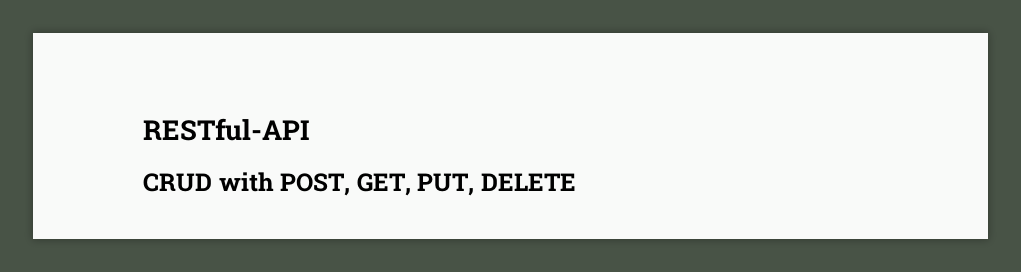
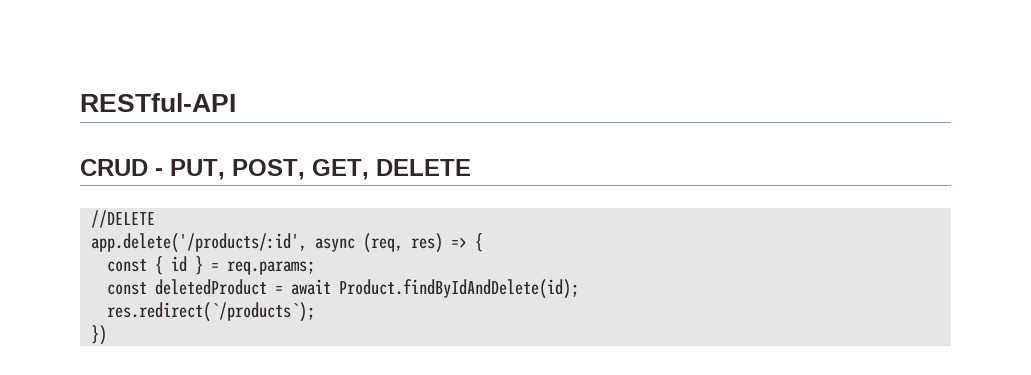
- CRUD with POST, GET, PUT, DELETE
+ CRUD - PUT, POST, GET, DELETE
+ //DELETE
+ app.delete('/products/:id', async (req, res) => {
+ const { id } = req.params;
+ const deletedProduct = await Product.findByIdAndDelete(id);
+ res.redirect(`/products`);
+ })

